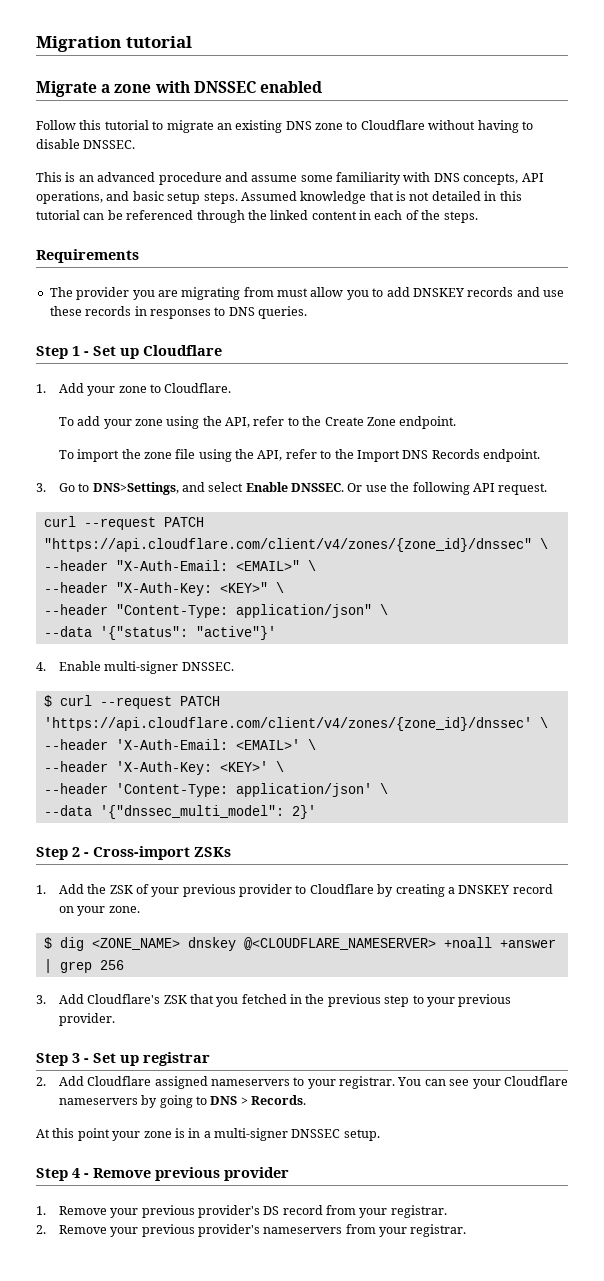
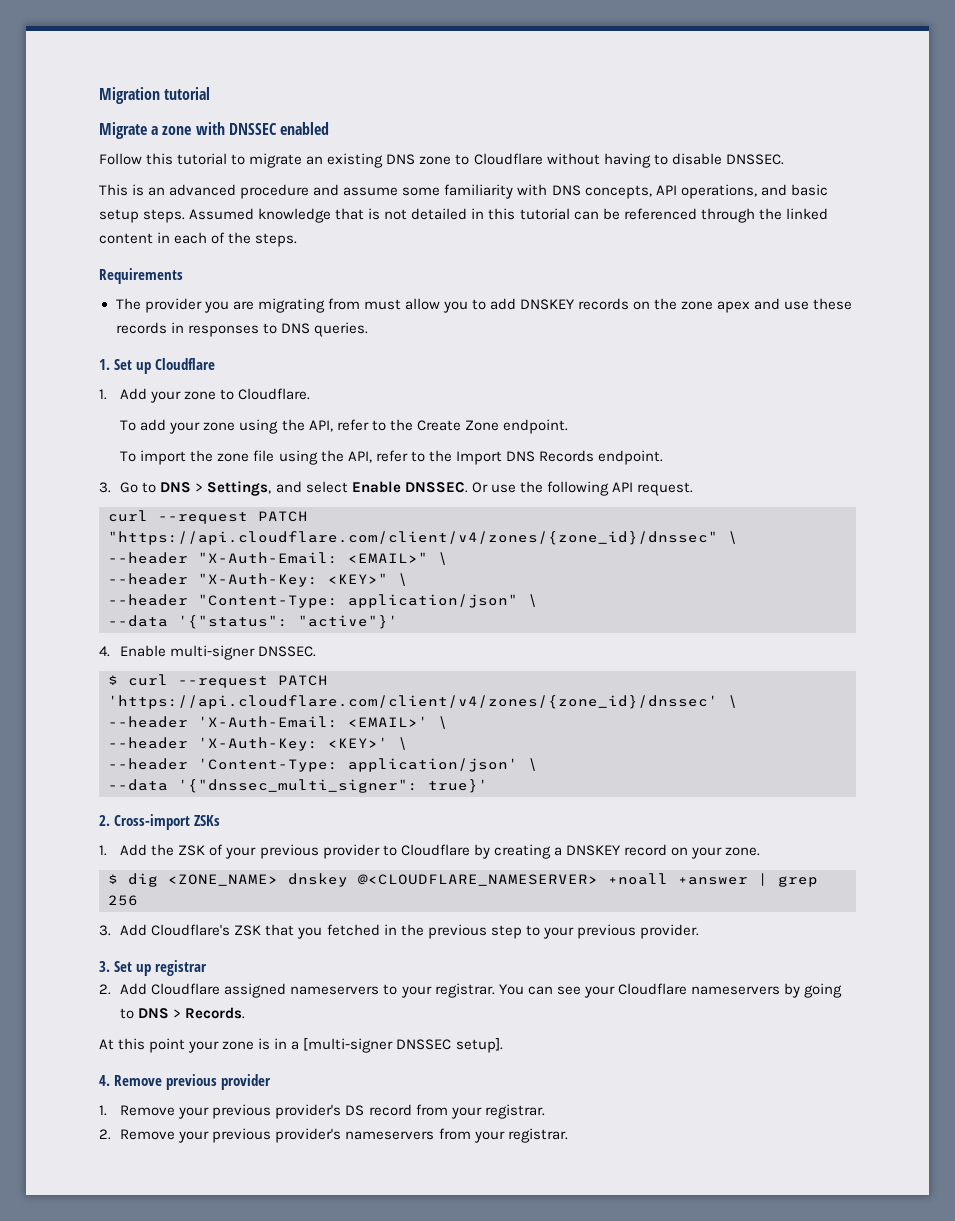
- The provider you are migrating from must allow you to add DNSKEY records and use these records in responses to DNS queries.
+ The provider you are migrating from must allow you to add DNSKEY records on the zone apex and use these records in responses to DNS queries.
- Step 1 - Set up Cloudflare
+ 1. Set up Cloudflare
- 3. Go to DNS>Settings, and select Enable DNSSEC.
+ 3. Go to DNS > Settings, and select Enable DNSSEC.
- --data '{"dnssec_multi_model": 2}'
- Step 2 - Cross-import ZSKs
+ --data '{"dnssec_multi_signer": true}'
+ 2. Cross-import ZSKs
- Step 3 - Set up registrar
+ 3. Set up registrar
- At this point your zone is in a multi-signer DNSSEC setup.
- Step 4 - Remove previous provider
+ At this point your zone is in a [multi-signer DNSSEC setup].
+ 4. Remove previous provider

